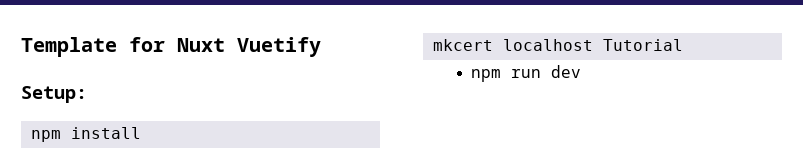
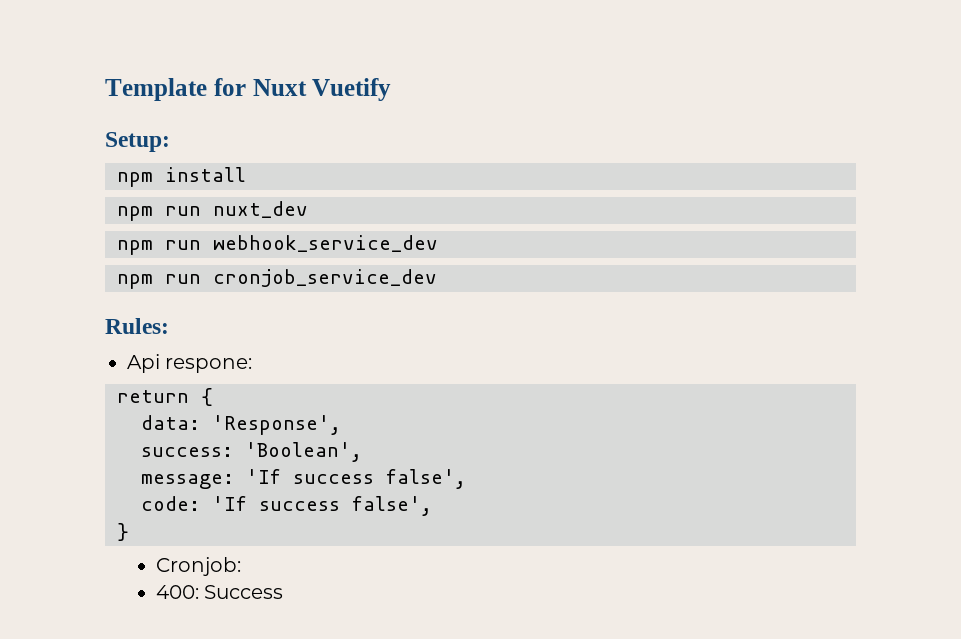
- mkcert localhost Tutorial
- npm run dev
+ npm run nuxt_dev
+ npm run webhook_service_dev
+ npm run cronjob_service_dev
+ Rules:
+ Api respone:
+ return {
+ data: 'Response',
+ success: 'Boolean',
+ message: 'If success false',
+ code: 'If success false',
+ }
+ Cronjob:
+ 400: Success

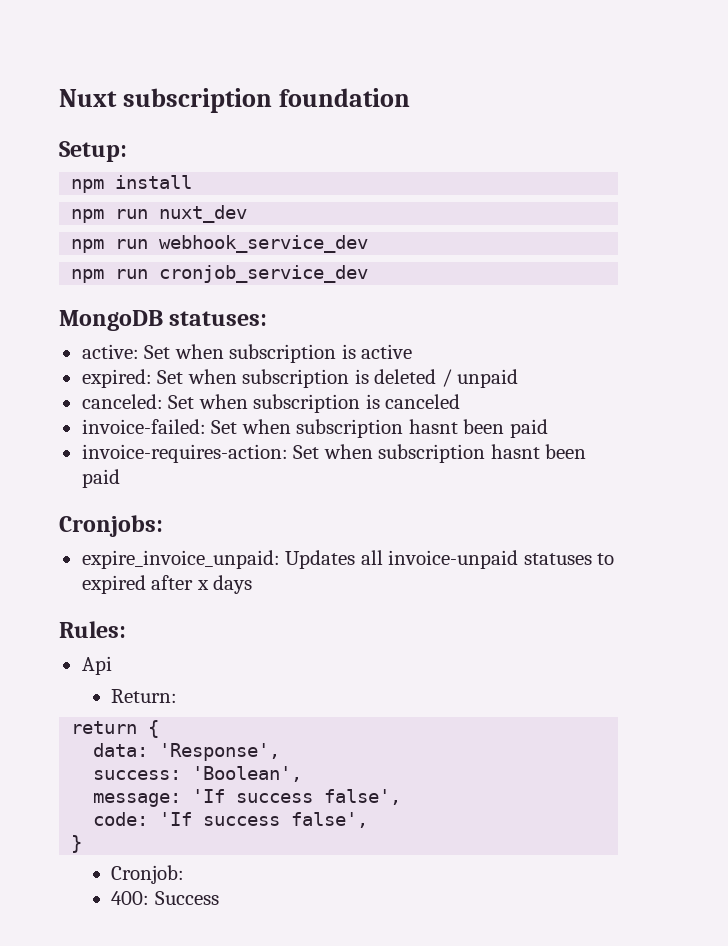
- Template for Nuxt Vuetify
+ Nuxt subscription foundation
+ MongoDB statuses:
+ active: Set when subscription is active
+ expired: Set when subscription is deleted / unpaid
+ canceled: Set when subscription is canceled
+ invoice-failed: Set when subscription hasnt been paid
+ invoice-requires-action: Set when subscription hasnt been paid
+ Cronjobs:
+ expire_invoice_unpaid: Updates all invoice-unpaid statuses to expired after x days
- Api respone:
+ Api
+ Return:

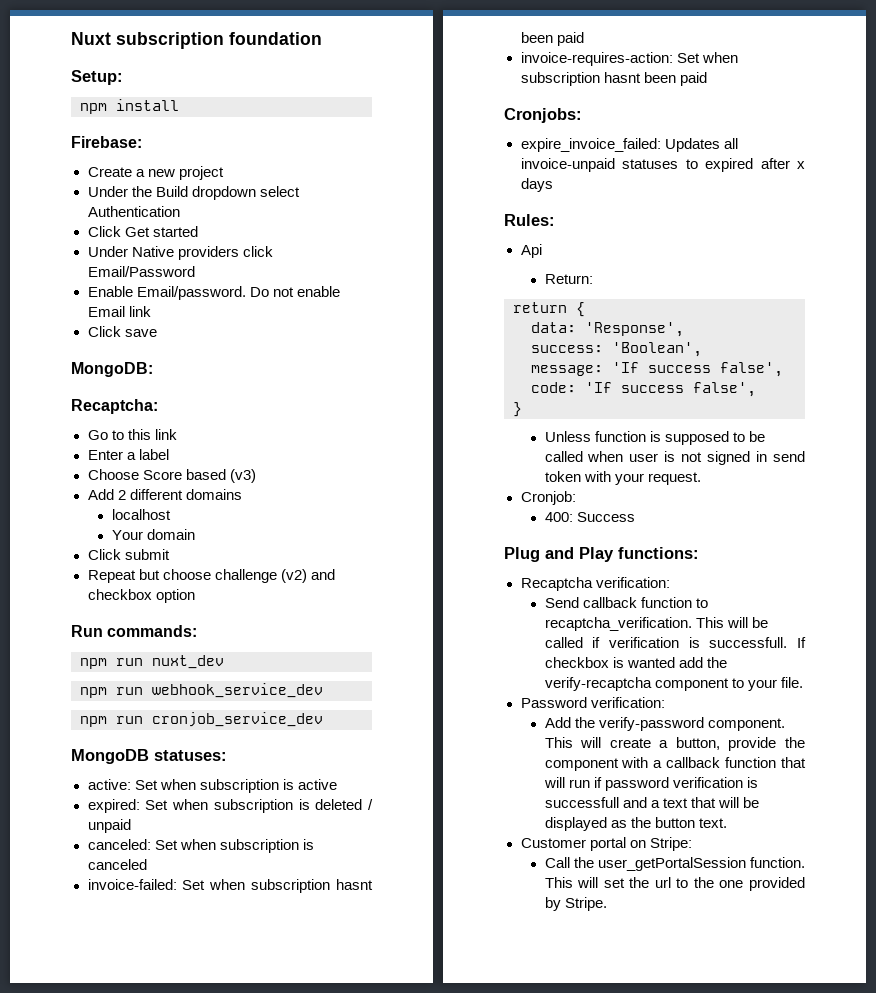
+ Firebase:
+ Create a new project
+ Under the Build dropdown select Authentication
+ Click Get started
+ Under Native providers click Email/Password
+ Enable Email/password. Do not enable Email link
+ Click save
+ MongoDB:
+ Recaptcha:
+ Go to this link
+ Enter a label
+ Choose Score based (v3)
+ Add 2 different domains
+ localhost
+ Your domain
+ Click submit
+ Repeat but choose challenge (v2) and checkbox option
+ Run commands:
- expire_invoice_unpaid: Updates all invoice-unpaid statuses to expired after x days
+ expire_invoice_failed: Updates all invoice-unpaid statuses to expired after x days
+ Unless function is supposed to be called when user is not signed in send token with your request.
  Cronjob:
  400: Success
+ Plug and Play functions:
+ Recaptcha verification:
+ Send callback function to recaptcha_verification. This will be called if verification is successfull. If checkbox is wanted add the verify-recaptcha component to your file.
+ Password verification:
+ Add the verify-password component. This will create a button, provide the component with a callback function that will run if password verification is successfull and a text that will be displayed as the button text.
+ Customer portal on Stripe:
+ Call the user_getPortalSession function. This will set the url to the one provided by Stripe.

